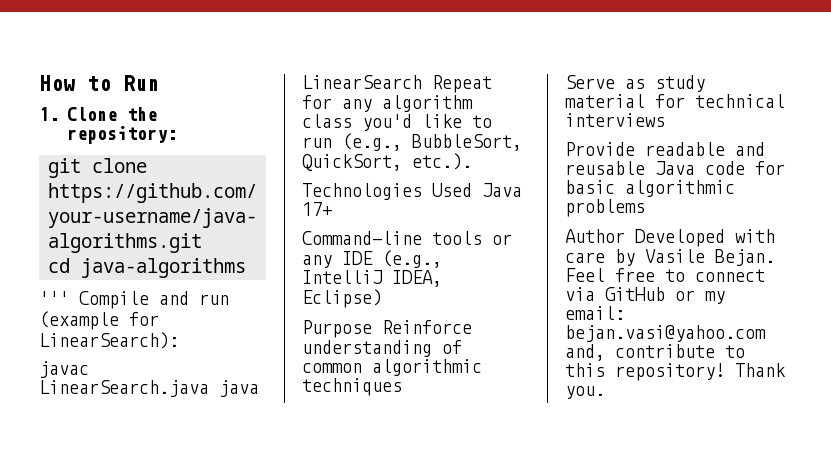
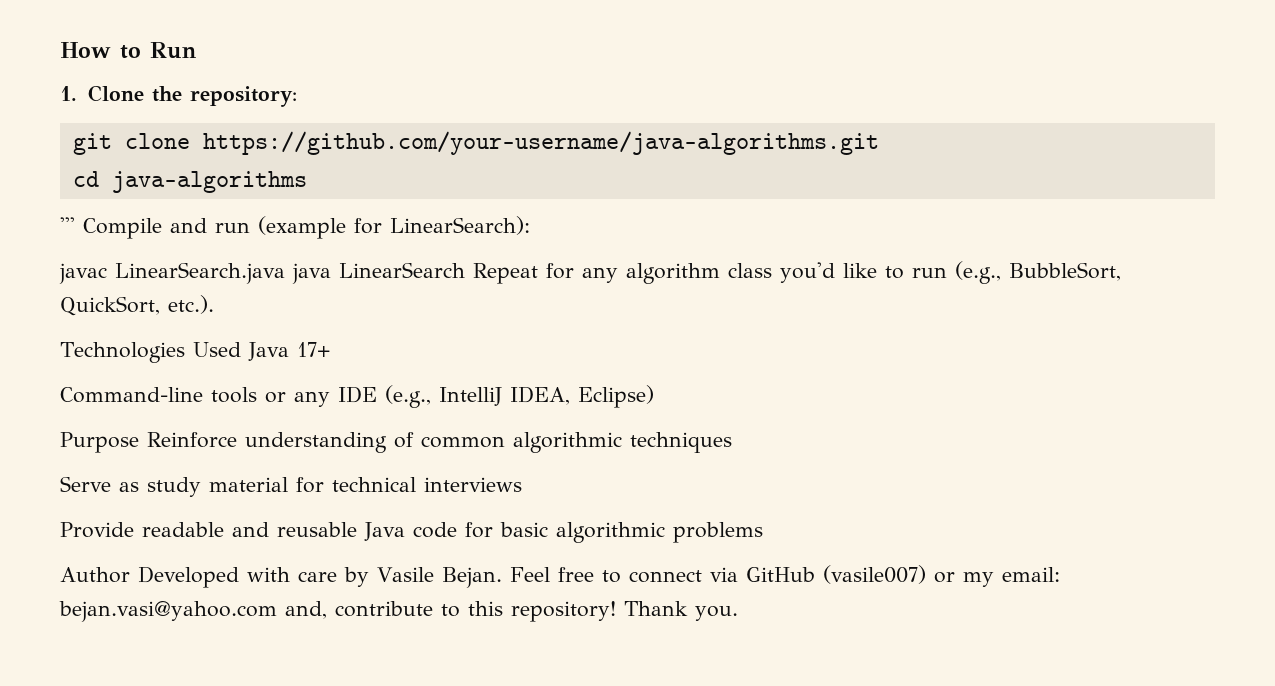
- Feel free to connect via GitHub or my email: bejan.vasi@yahoo.com and, contribute to this repository!
+ Feel free to connect via GitHub (vasile007) or my email: bejan.vasi@yahoo.com and, contribute to this repository!

